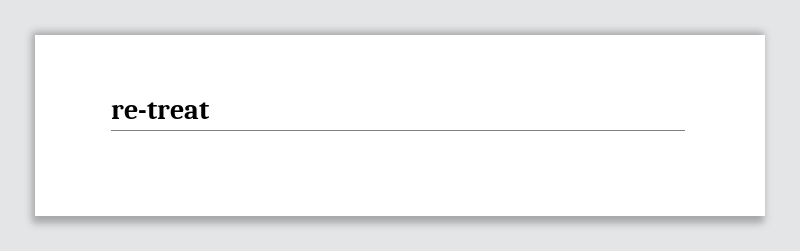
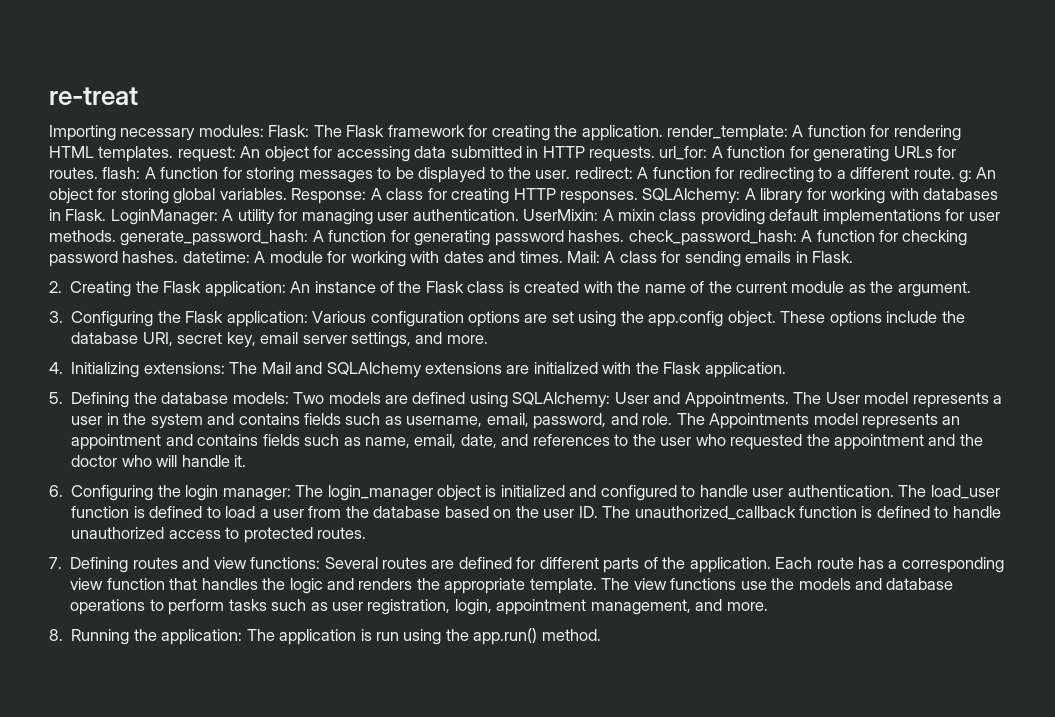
+ Importing necessary modules: Flask: The Flask framework for creating the application. render_template: A function for rendering HTML templates. request: An object for accessing data submitted in HTTP requests. url_for: A function for generating URLs for routes. flash: A function for storing messages to be displayed to the user. redirect: A function for redirecting to a different route. g: An object for storing global variables. Response: A class for creating HTTP responses. SQLAlchemy: A library for working with databases in Flask. LoginManager: A utility for managing user authentication. UserMixin: A mixin class providing default implementations for user methods. generate_password_hash: A function for generating password hashes. check_password_hash: A function for checking password hashes. datetime: A module for working with dates and times. Mail: A class for sending emails in Flask.
+ 2. Creating the Flask application: An instance of the Flask class is created with the name of the current module as the argument.
+ 3. Configuring the Flask application: Various configuration options are set using the app.config object. These options include the database URI, secret key, email server settings, and more.
+ 4. Initializing extensions: The Mail and SQLAlchemy extensions are initialized with the Flask application.
+ 5. Defining the database models: Two models are defined using SQLAlchemy: User and Appointments. The User model represents a user in the system and contains fields such as username, email, password, and role. The Appointments model represents an appointment and contains fields such as name, email, date, and references to the user who requested the appointment and the doctor who will handle it.
+ 6. Configuring the login manager: The login_manager object is initialized and configured to handle user authentication. The load_user function is defined to load a user from the database based on the user ID. The unauthorized_callback function is defined to handle unauthorized access to protected routes.
+ 7. Defining routes and view functions: Several routes are defined for different parts of the application. Each route has a corresponding view function that handles the logic and renders the appropriate template. The view functions use the models and database operations to perform tasks such as user registration, login, appointment management, and more.
+ 8. Running the application: The application is run using the app.run() method.

